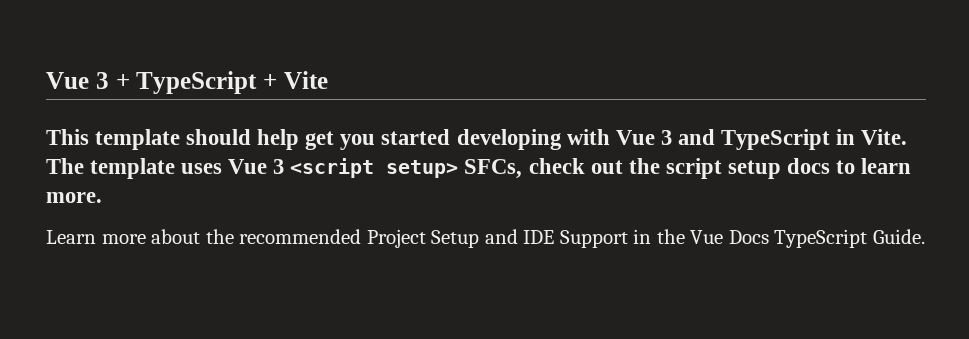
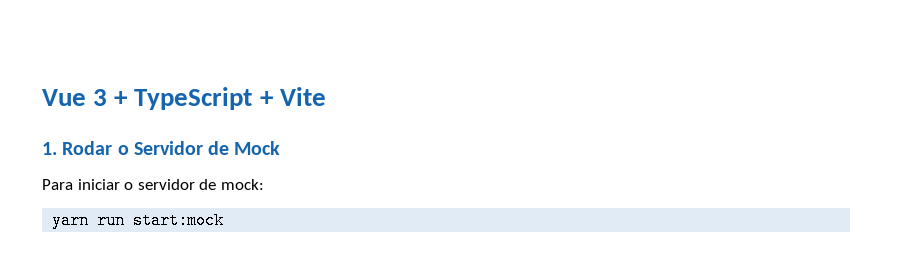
- This template should help get you started developing with Vue 3 and TypeScript in Vite. The template uses Vue 3 <script setup> SFCs, check out the script setup docs to learn more.
- Learn more about the recommended Project Setup and IDE Support in the Vue Docs TypeScript Guide.
+ 1. Rodar o Servidor de Mock
+ Para iniciar o servidor de mock:
+ yarn run start:mock

